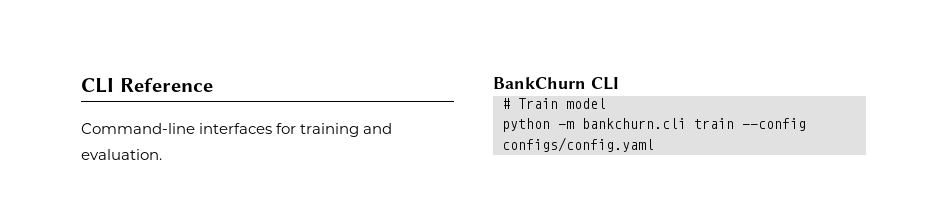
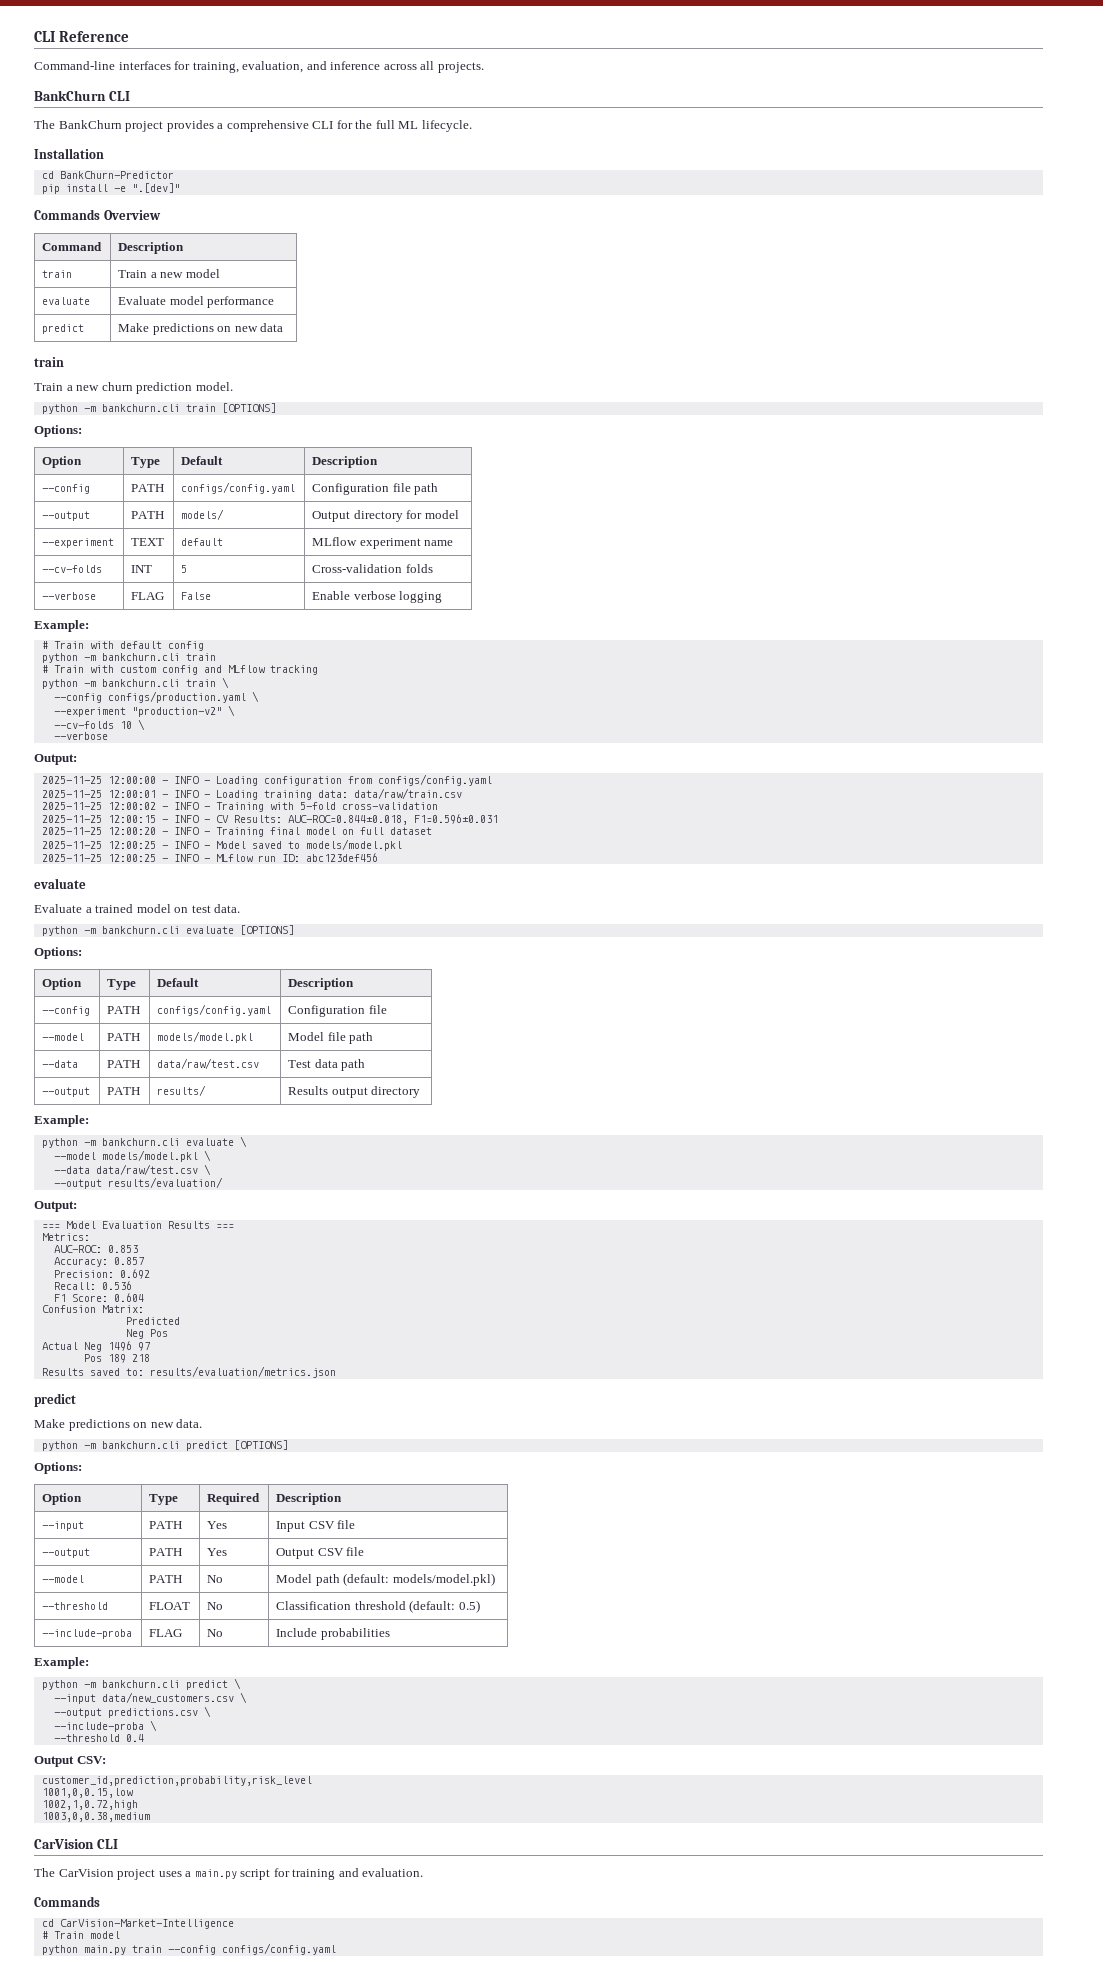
- Command-line interfaces for training and evaluation.
+ Command-line interfaces for training, evaluation, and inference across all projects.
  BankChurn CLI
+ The BankChurn project provides a comprehensive CLI for the full ML lifecycle.
+ Installation
+ cd BankChurn-Predictor
+ pip install -e ".[dev]"
+ Commands Overview
+ Command | Description
+ train | Train a new model
+ evaluate | Evaluate model performance
+ predict | Make predictions on new data
+ train
+ Train a new churn prediction model.
+ python -m bankchurn.cli train [OPTIONS]
+ Options:
+ Option | Type | Default | Description
+ --config | PATH | configs/config.yaml | Configuration file path
+ --output | PATH | models/ | Output directory for model
+ --experiment | TEXT | default | MLflow experiment name
+ --cv-folds | INT | 5 | Cross-validation folds
+ --verbose | FLAG | False | Enable verbose logging
+ Example:
+ # Train with default config
+ python -m bankchurn.cli train
+ # Train with custom config and MLflow tracking
+ python -m bankchurn.cli train \
+ --config configs/production.yaml \
+ --experiment "production-v2" \
+ --cv-folds 10 \
+ --verbose
+ Output:
+ 2025-11-25 12:00:00 - INFO - Loading configuration from configs/config.yaml
+ 2025-11-25 12:00:01 - INFO - Loading training data: data/raw/train.csv
+ 2025-11-25 12:00:02 - INFO - Training with 5-fold cross-validation
+ 2025-11-25 12:00:15 - INFO - CV Results: AUC-ROC=0.844±0.018, F1=0.596±0.031
+ 2025-11-25 12:00:20 - INFO - Training final model on full dataset
+ 2025-11-25 12:00:25 - INFO - Model saved to models/model.pkl
+ 2025-11-25 12:00:25 - INFO - MLflow run ID: abc123def456
+ evaluate
+ Evaluate a trained model on test data.
+ python -m bankchurn.cli evaluate [OPTIONS]
+ Options:
+ Option | Type | Default | Description
+ --config | PATH | configs/config.yaml | Configuration file
+ --model | PATH | models/model.pkl | Model file path
+ --data | PATH | data/raw/test.csv | Test data path
+ --output | PATH | results/ | Results output directory
+ Example:
+ python -m bankchurn.cli evaluate \
+ --model models/model.pkl \
+ --data data/raw/test.csv \
+ --output results/evaluation/
+ Output:
+ === Model Evaluation Results ===
+ Metrics:
+ AUC-ROC: 0.853
+ Accuracy: 0.857
+ Precision: 0.692
+ Recall: 0.536
+ F1 Score: 0.604
+ Confusion Matrix:
+ Predicted
+ Neg Pos
+ Actual Neg 1496 97
+ Pos 189 218
+ Results saved to: results/evaluation/metrics.json
+ predict
+ Make predictions on new data.
+ python -m bankchurn.cli predict [OPTIONS]
+ Options:
+ Option | Type | Required | Description
+ --input | PATH | Yes | Input CSV file
+ --output | PATH | Yes | Output CSV file
+ --model | PATH | No | Model path (default: models/model.pkl)
+ --threshold | FLOAT | No | Classification threshold (default: 0.5)
+ --include-proba | FLAG | No | Include probabilities
+ Example:
+ python -m bankchurn.cli predict \
+ --input data/new_customers.csv \
+ --output predictions.csv \
+ --include-proba \
+ --threshold 0.4
+ Output CSV:
+ customer_id,prediction,probability,risk_level
+ 1001,0,0.15,low
+ 1002,1,0.72,high
+ 1003,0,0.38,medium
+ CarVision CLI
+ The CarVision project uses a main.py script for training and evaluation.
+ Commands
+ cd CarVision-Market-Intelligence
- python -m bankchurn.cli train --config configs/config.yaml
+ python main.py train --config configs/config.yaml

